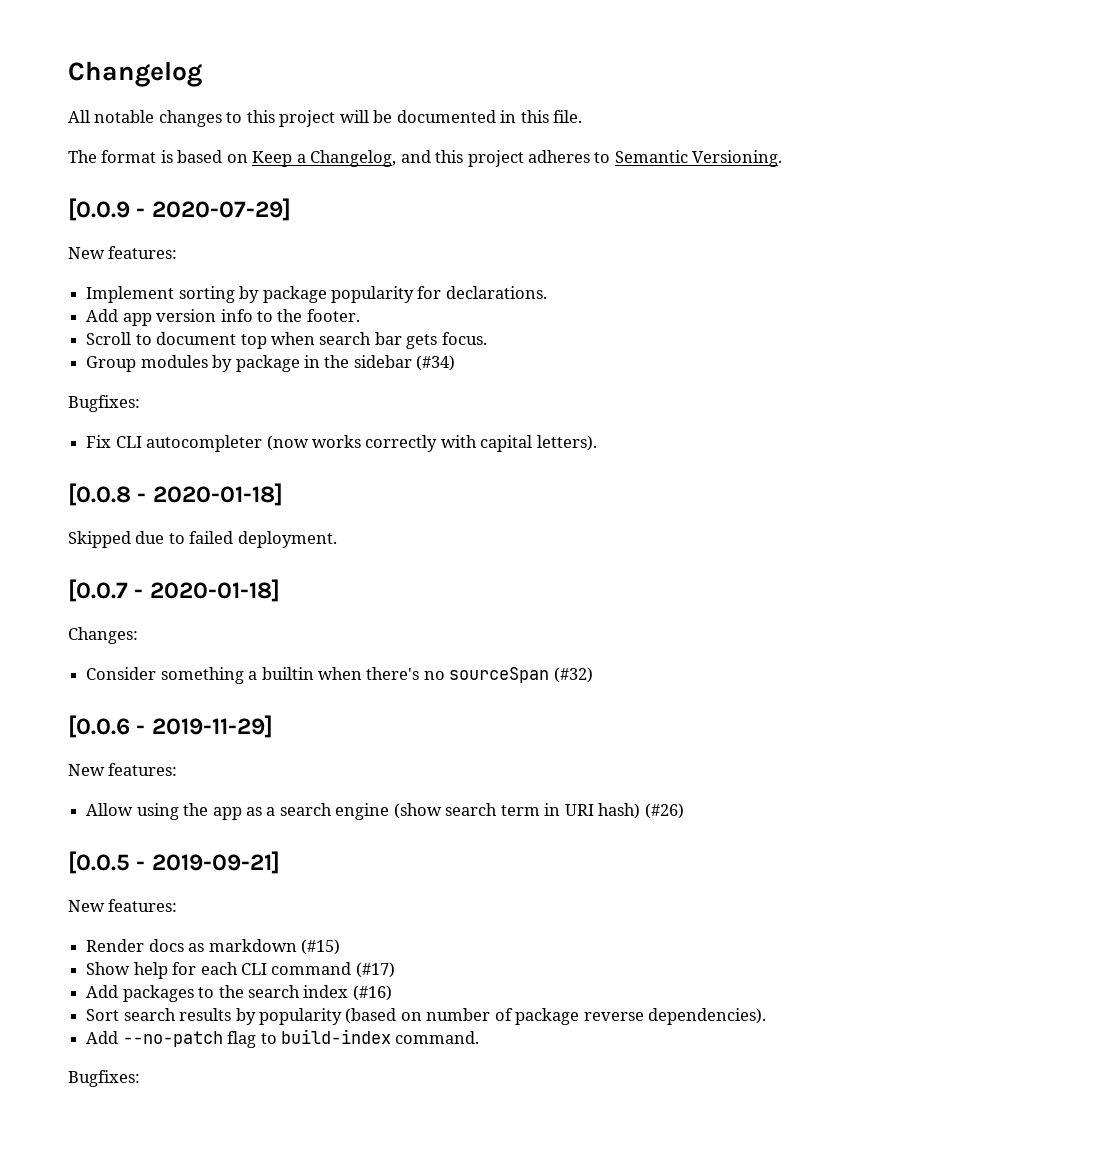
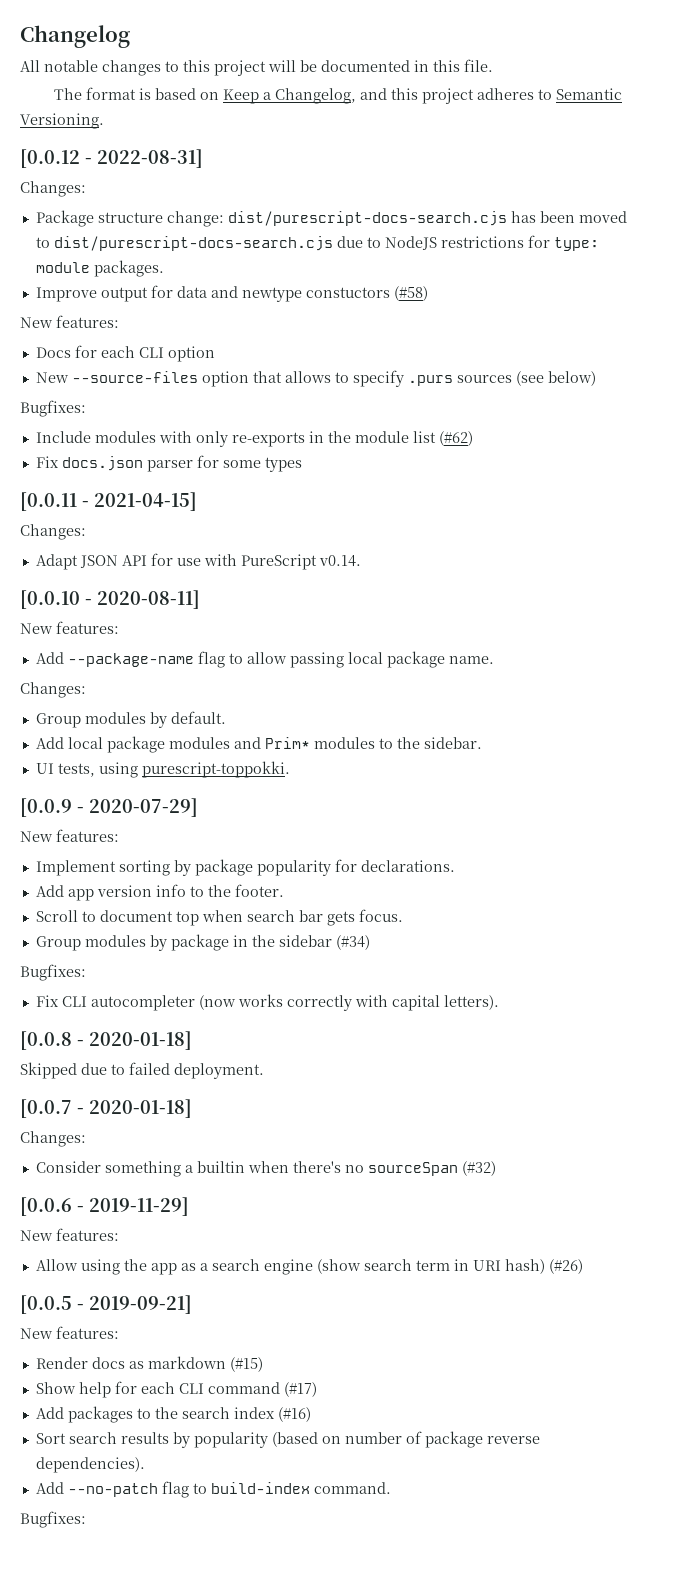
+ [0.0.12 - 2022-08-31]
+ Changes:
+ Package structure change: dist/purescript-docs-search.cjs has been moved to dist/purescript-docs-search.cjs due to NodeJS restrictions for type: module packages.
+ Improve output for data and newtype constuctors (#58)
+ New features:
+ Docs for each CLI option
+ New --source-files option that allows to specify .purs sources (see below)
+ Bugfixes:
+ Include modules with only re-exports in the module list (#62)
+ Fix docs.json parser for some types
+ [0.0.11 - 2021-04-15]
+ Changes:
+ Adapt JSON API for use with PureScript v0.14.
+ [0.0.10 - 2020-08-11]
+ New features:
+ Add --package-name flag to allow passing local package name.
+ Changes:
+ Group modules by default.
+ Add local package modules and Prim* modules to the sidebar.
+ UI tests, using purescript-toppokki.

